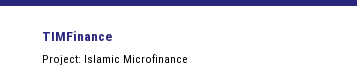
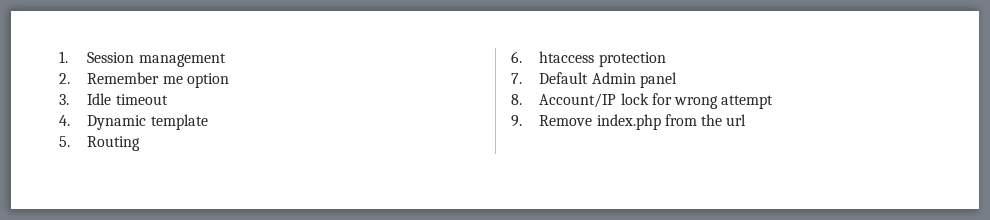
- TIMFinance
- Project: Islamic Microfinance
+ 1. Session management
+ 2. Remember me option
+ 3. Idle timeout
+ 4. Dynamic template
+ 5. Routing
+ 6. htaccess protection
+ 7. Default Admin panel
+ 8. Account/IP lock for wrong attempt
+ 9. Remove index.php from the url

